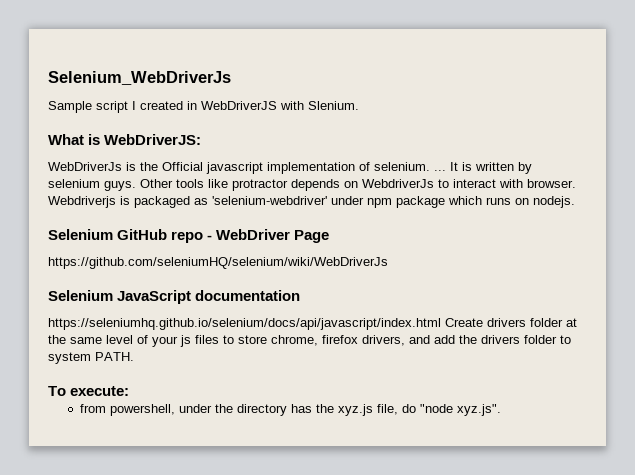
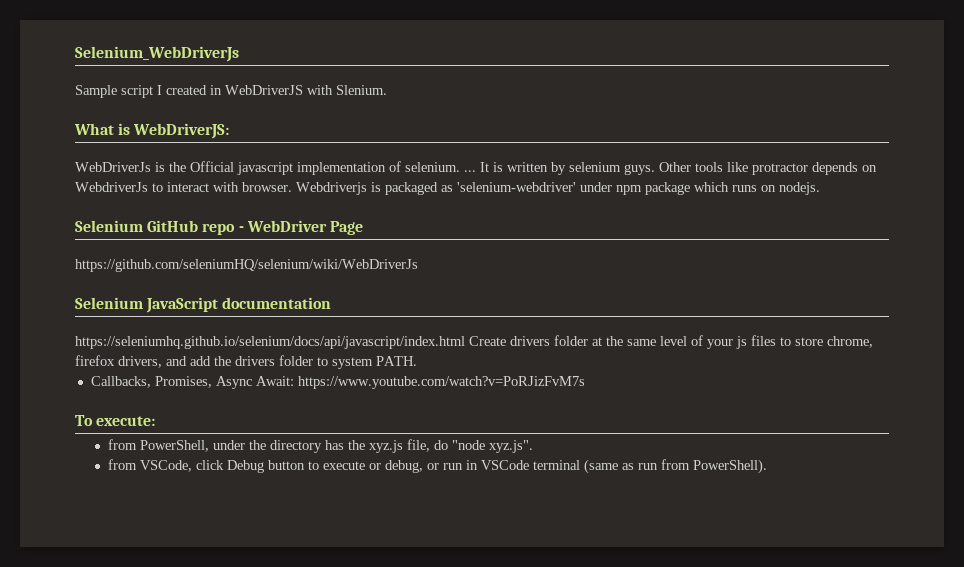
+ Callbacks, Promises, Async Await: https://www.youtube.com/watch?v=PoRJizFvM7s
- from powershell, under the directory has the xyz.js file, do "node xyz.js".
+ from PowerShell, under the directory has the xyz.js file, do "node xyz.js".
+ from VSCode, click Debug button to execute or debug, or run in VSCode terminal (same as run from PowerShell).

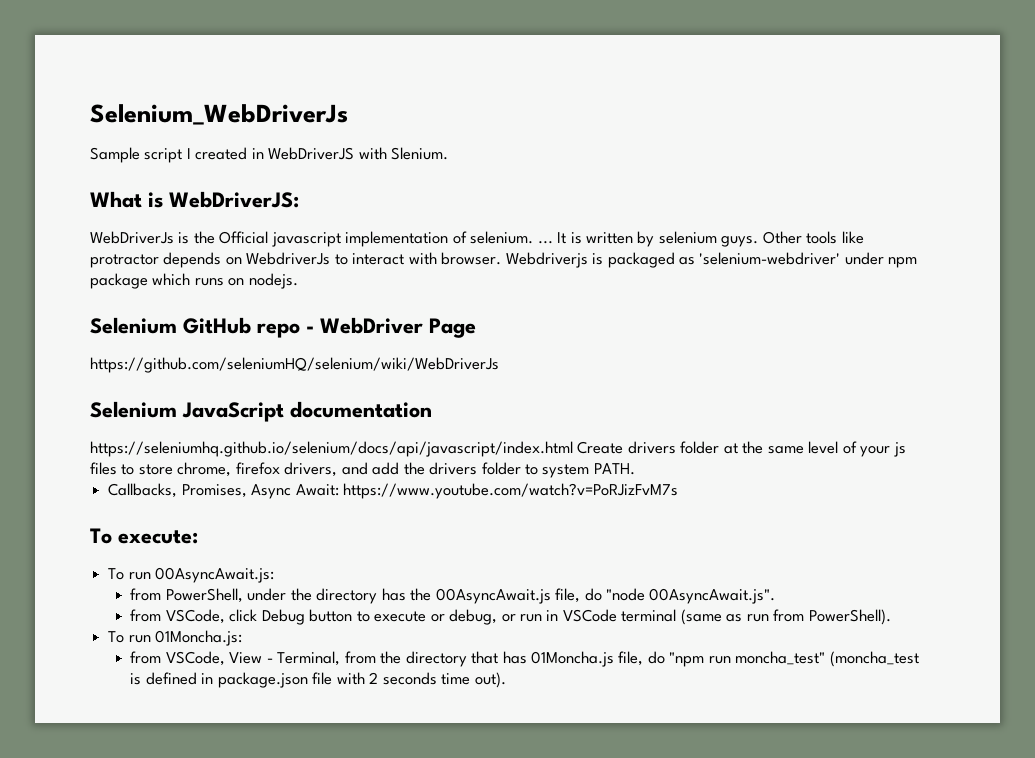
+ To run 00AsyncAwait.js:
- from PowerShell, under the directory has the xyz.js file, do "node xyz.js".
+ from PowerShell, under the directory has the 00AsyncAwait.js file, do "node 00AsyncAwait.js".
+ To run 01Moncha.js:
+ from VSCode, View - Terminal, from the directory that has 01Moncha.js file, do "npm run moncha_test" (moncha_test is defined in package.json file with 2 seconds time out).

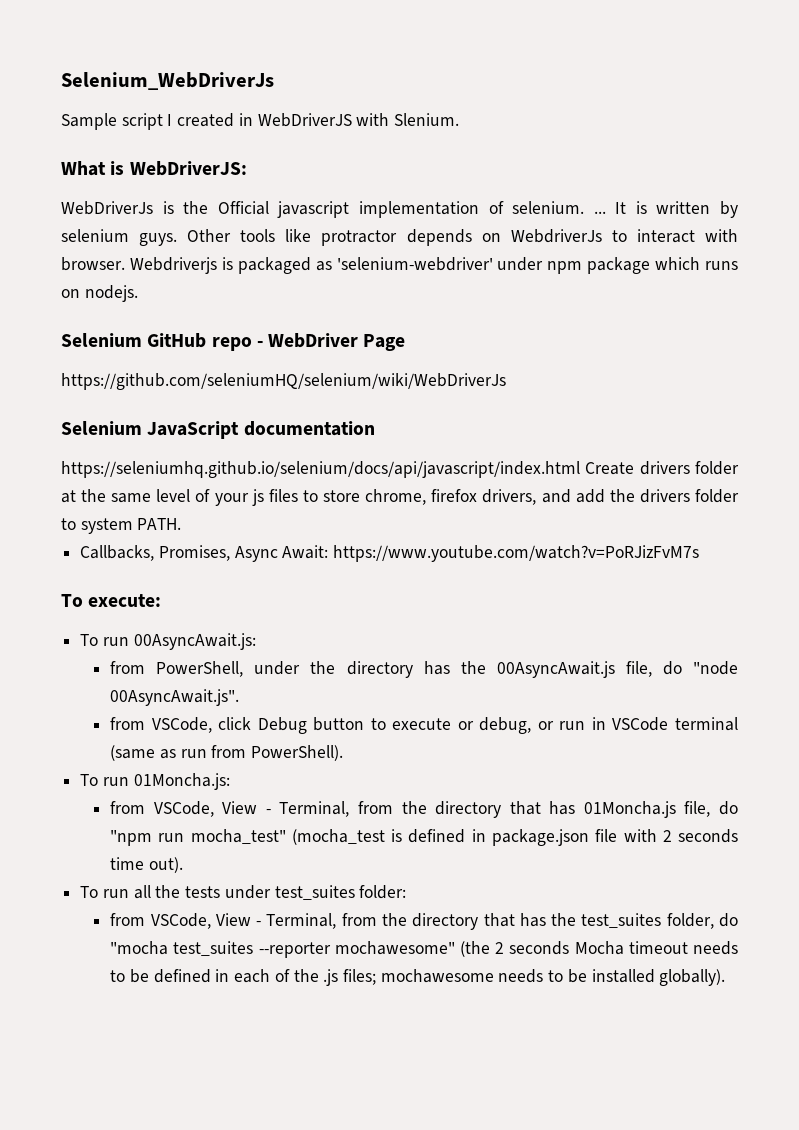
- from VSCode, View - Terminal, from the directory that has 01Moncha.js file, do "npm run moncha_test" (moncha_test is defined in package.json file with 2 seconds time out).
+ from VSCode, View - Terminal, from the directory that has 01Moncha.js file, do "npm run mocha_test" (mocha_test is defined in package.json file with 2 seconds time out).
+ To run all the tests under test_suites folder:
+ from VSCode, View - Terminal, from the directory that has the test_suites folder, do "mocha test_suites --reporter mochawesome" (the 2 seconds Mocha timeout needs to be defined in each of the .js files; mochawesome needs to be installed globally).

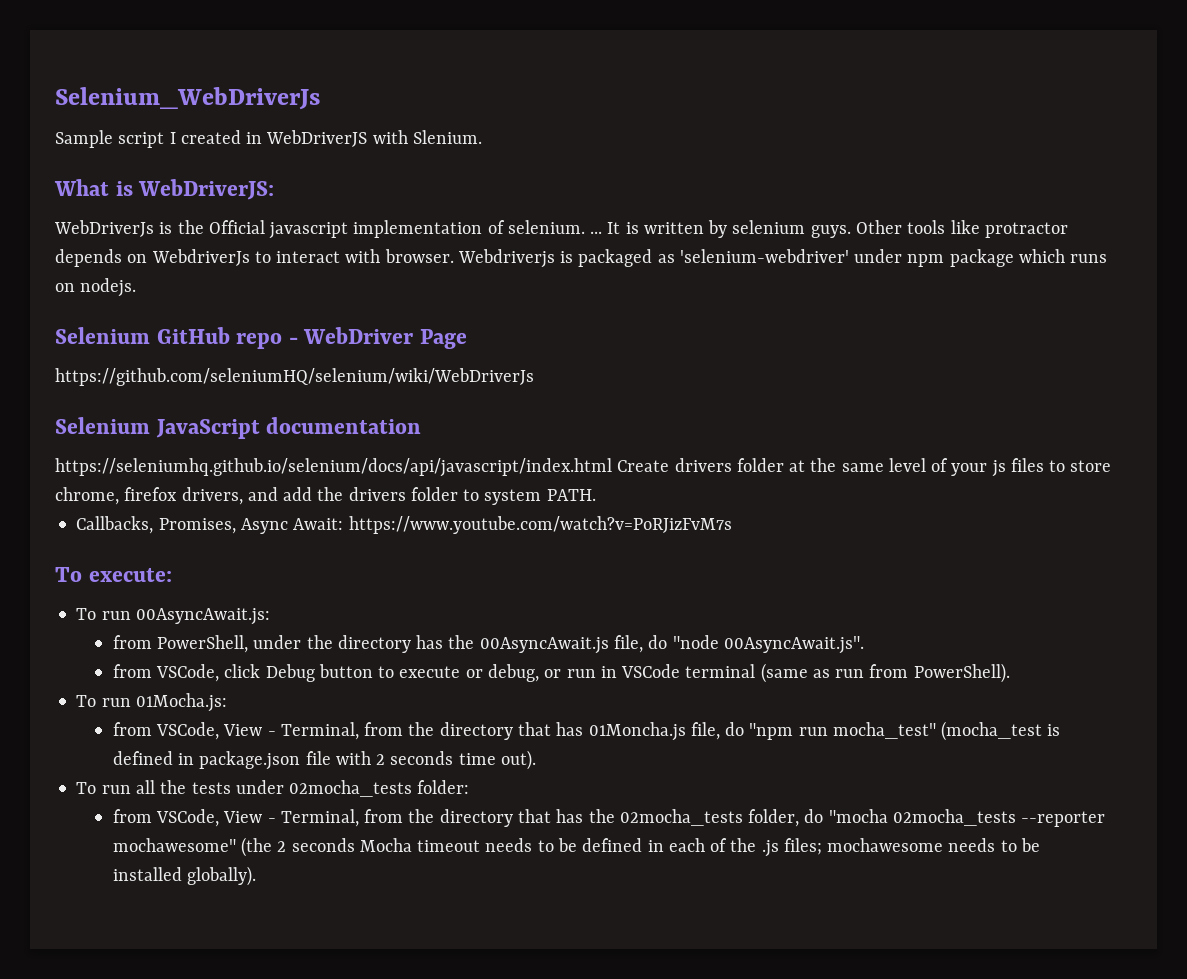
- To run 01Moncha.js:
+ To run 01Mocha.js:
- To run all the tests under test_suites folder:
+ To run all the tests under 02mocha_tests folder:
- from VSCode, View - Terminal, from the directory that has the test_suites folder, do "mocha test_suites --reporter mochawesome" (the 2 seconds Mocha timeout needs to be defined in each of the .js files; mochawesome needs to be installed globally).
+ from VSCode, View - Terminal, from the directory that has the 02mocha_tests folder, do "mocha 02mocha_tests --reporter mochawesome" (the 2 seconds Mocha timeout needs to be defined in each of the .js files; mochawesome needs to be installed globally).

